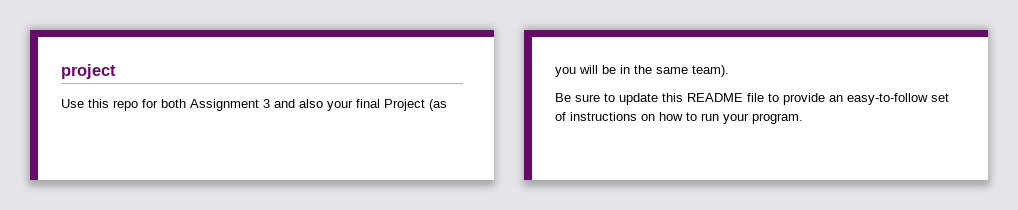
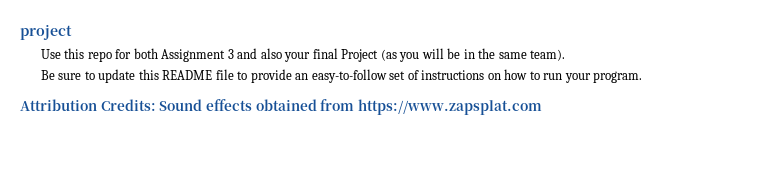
+ Attribution Credits: Sound effects obtained from https://www.zapsplat.com

